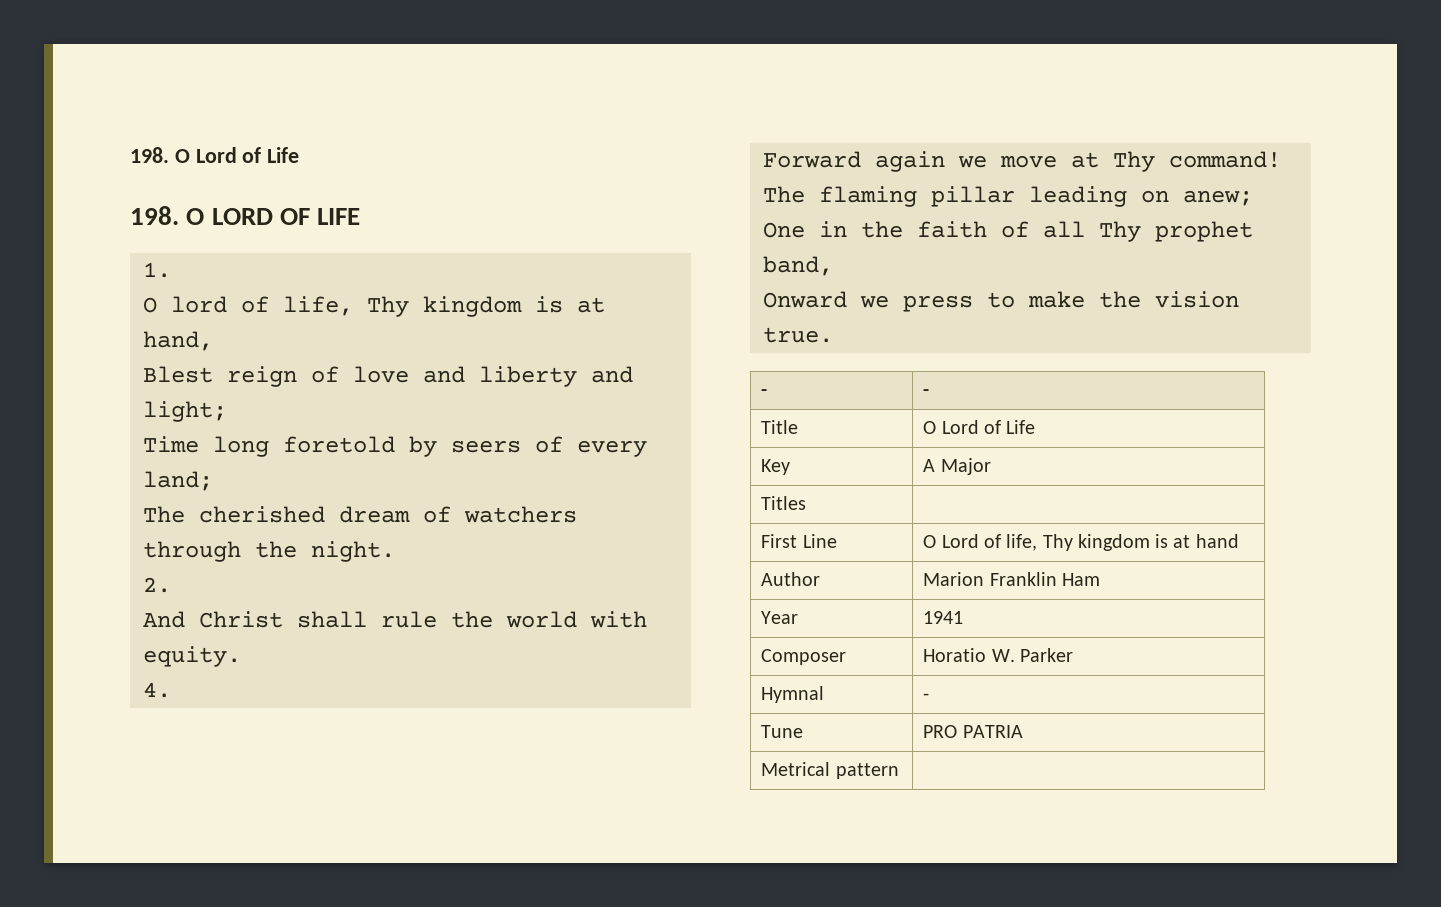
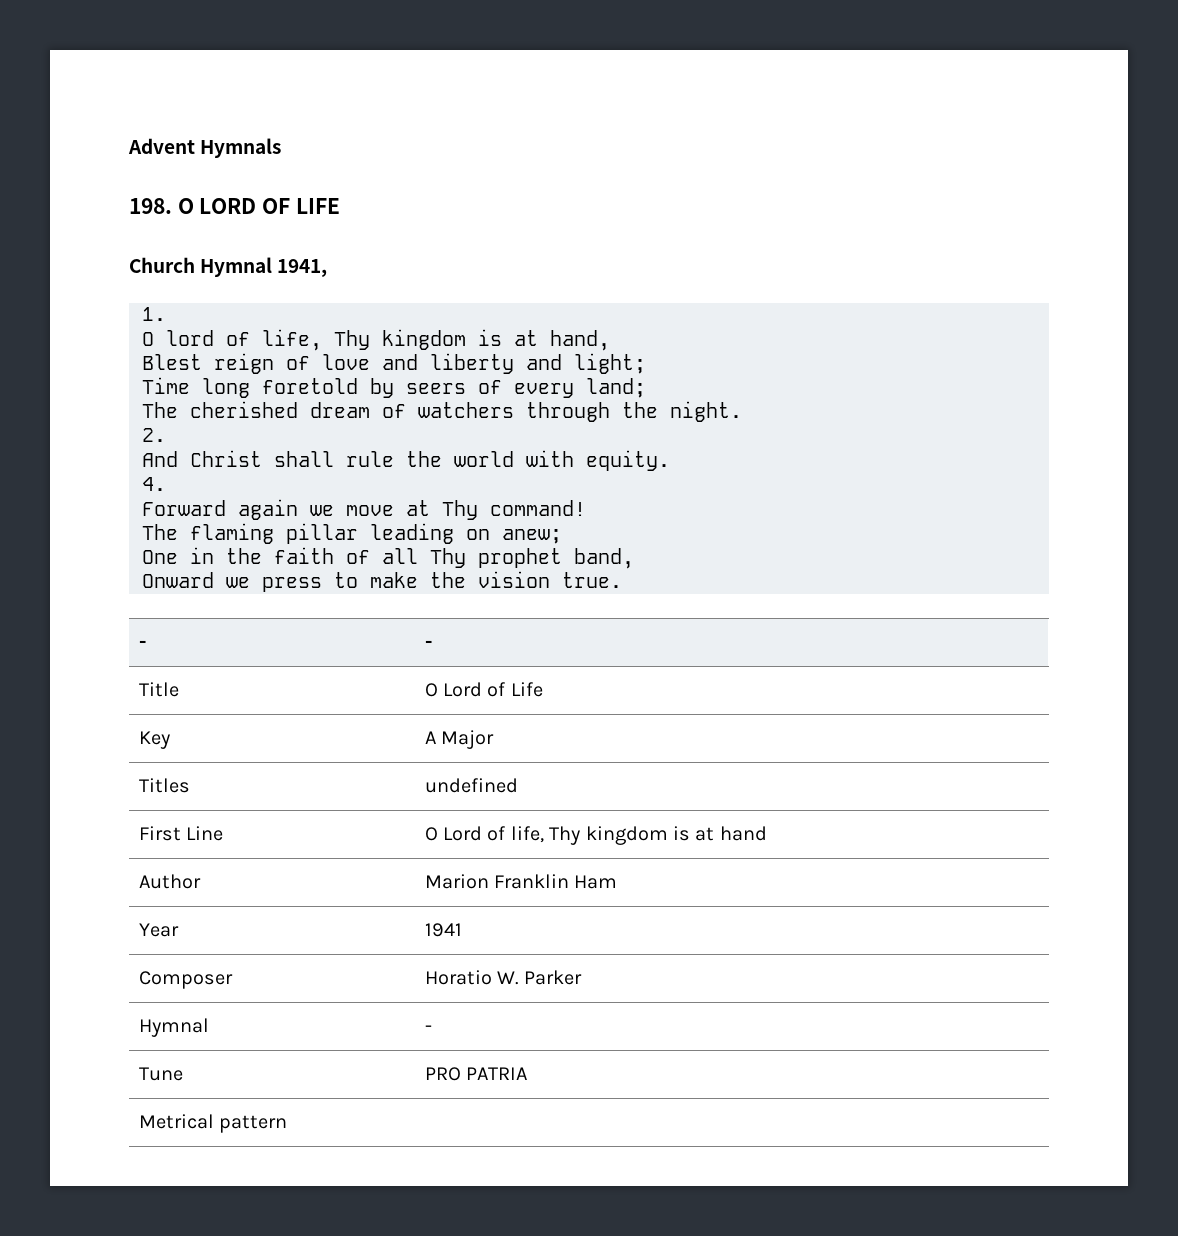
- 198. O Lord of Life
+ Advent Hymnals
+ Church Hymnal 1941,
- Titles |
+ Titles | undefined

